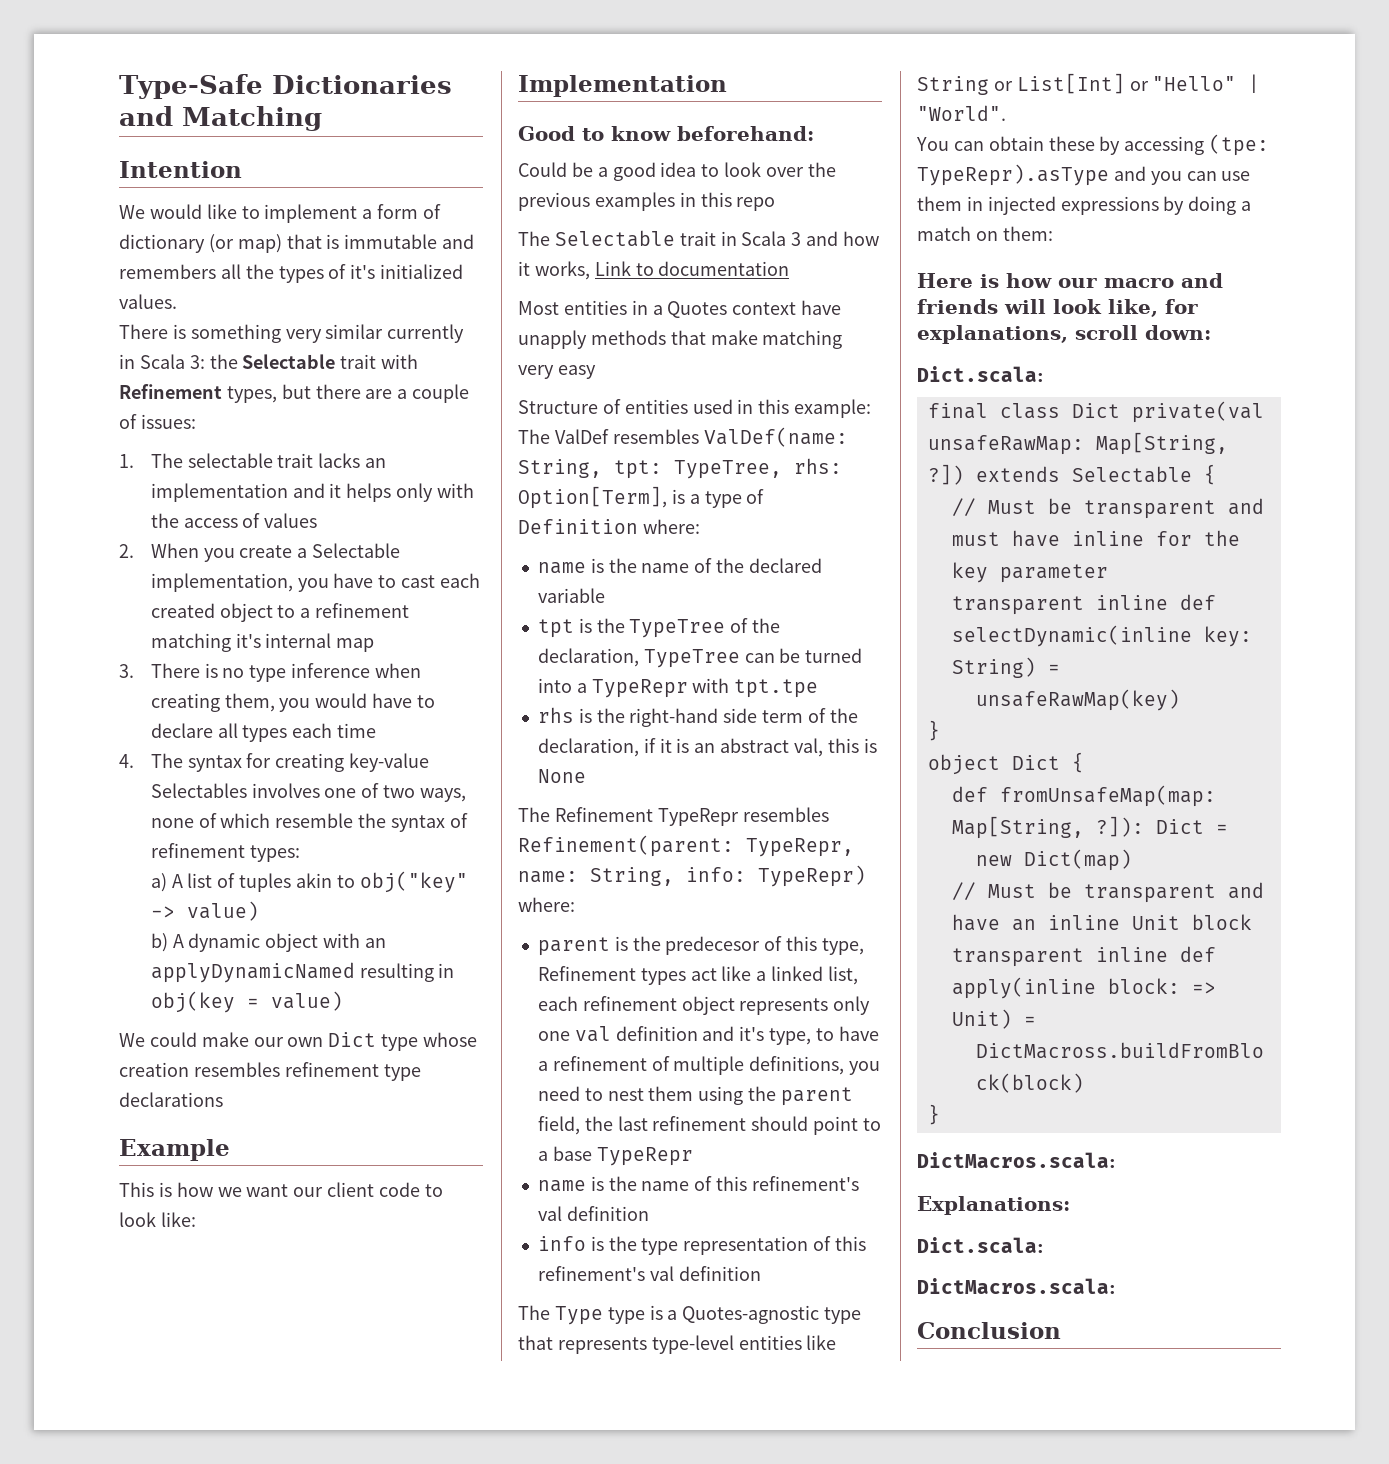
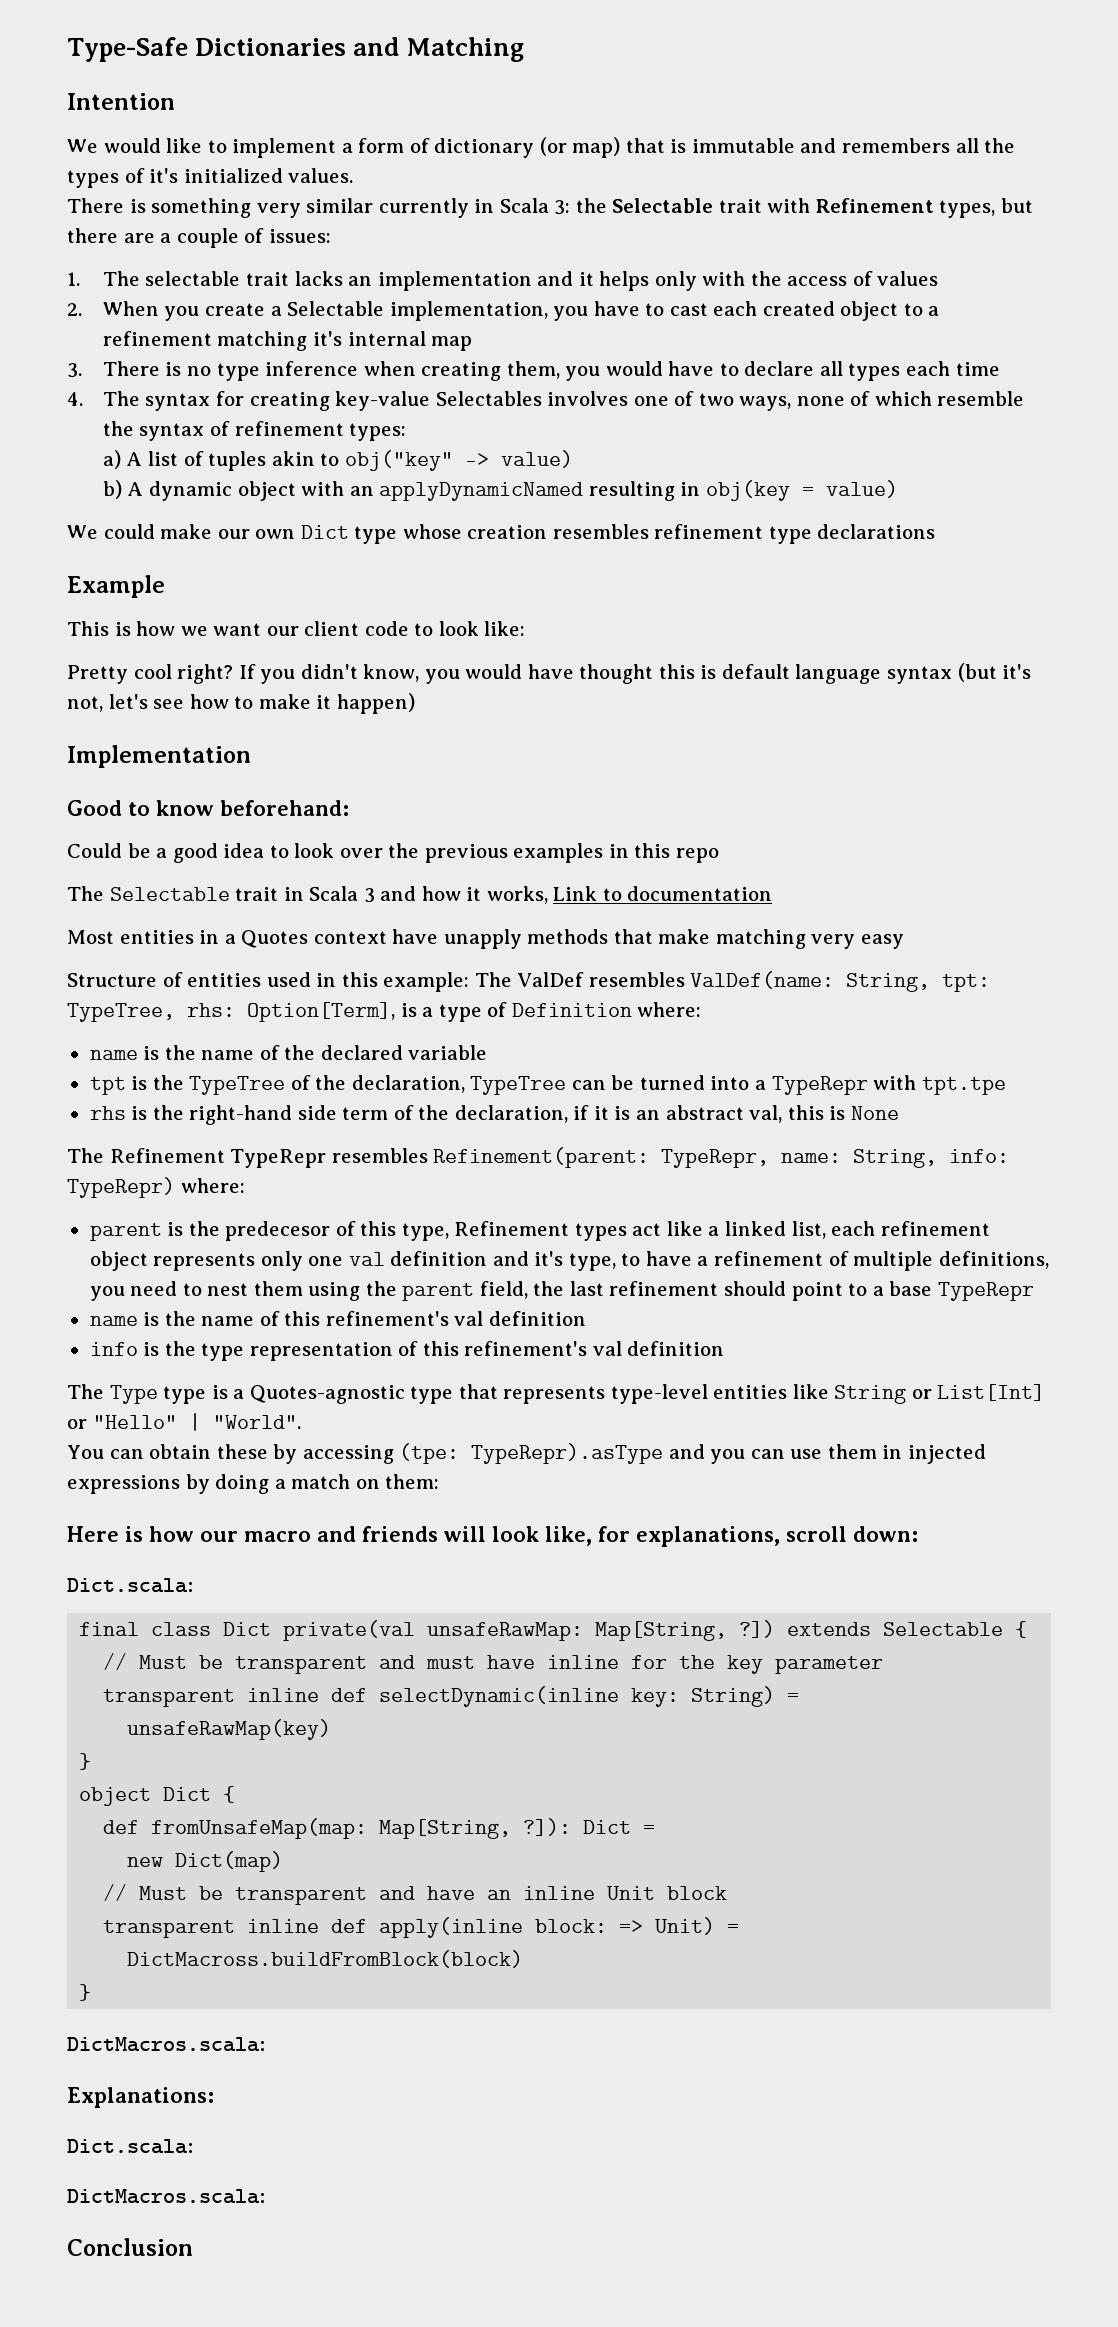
+ Pretty cool right? If you didn't know, you would have thought this is default language syntax (but it's not, let's see how to make it happen)

